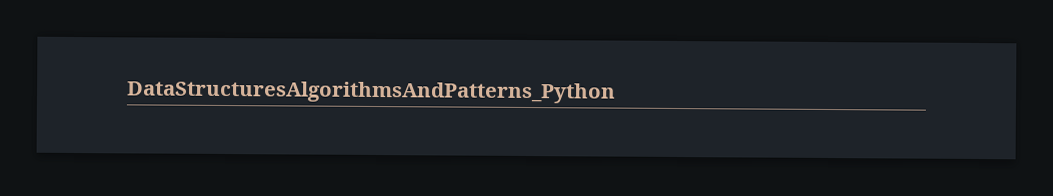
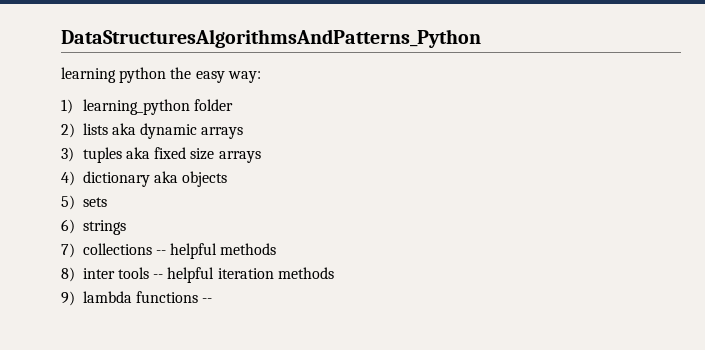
+ learning python the easy way:
+ 1) learning_python folder
+ 2) lists aka dynamic arrays
+ 3) tuples aka fixed size arrays
+ 4) dictionary aka objects
+ 5) sets
+ 6) strings
+ 7) collections -- helpful methods
+ 8) inter tools -- helpful iteration methods
+ 9) lambda functions --

